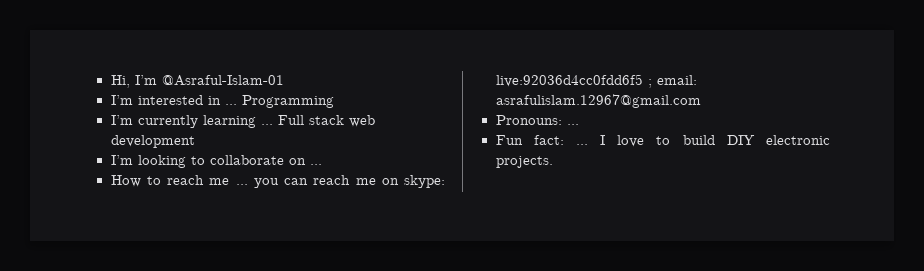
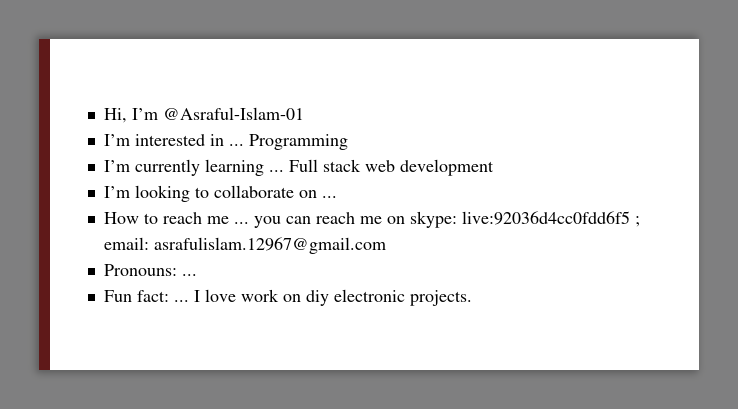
- I love to build DIY electronic projects.
+ I love work on diy electronic projects.

